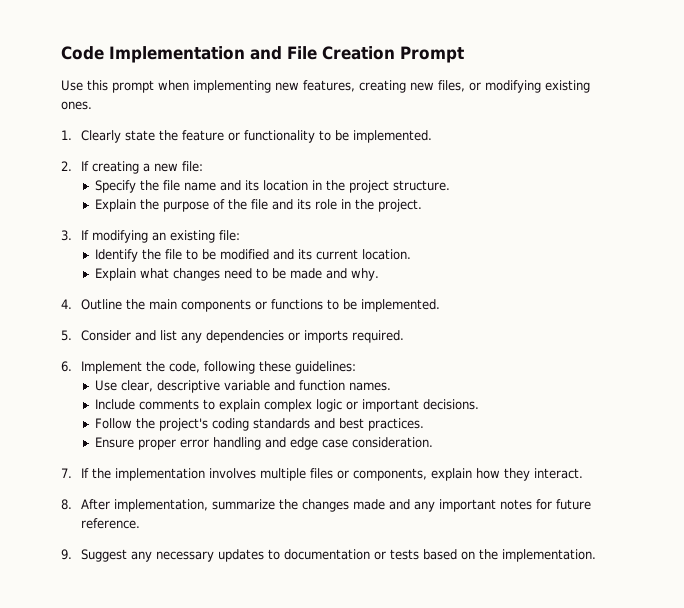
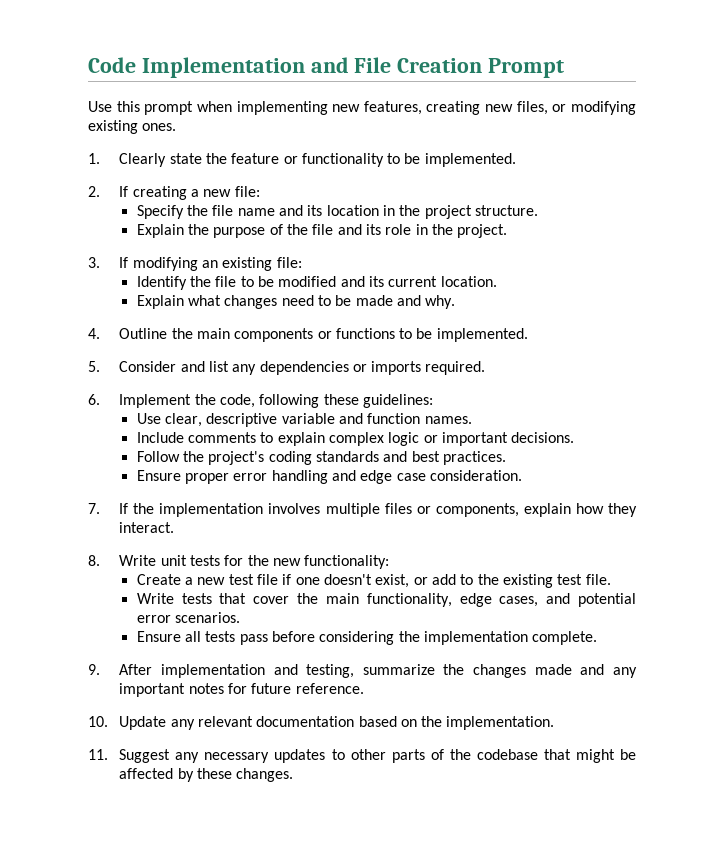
- 8. After implementation, summarize the changes made and any important notes for future reference.
+ 8. Write unit tests for the new functionality:
+ Create a new test file if one doesn't exist, or add to the existing test file.
+ Write tests that cover the main functionality, edge cases, and potential error scenarios.
+ Ensure all tests pass before considering the implementation complete.
+ 9. After implementation and testing, summarize the changes made and any important notes for future reference.
- 9. Suggest any necessary updates to documentation or tests based on the implementation.
+ 10. Update any relevant documentation based on the implementation.
+ 11. Suggest any necessary updates to other parts of the codebase that might be affected by these changes.

